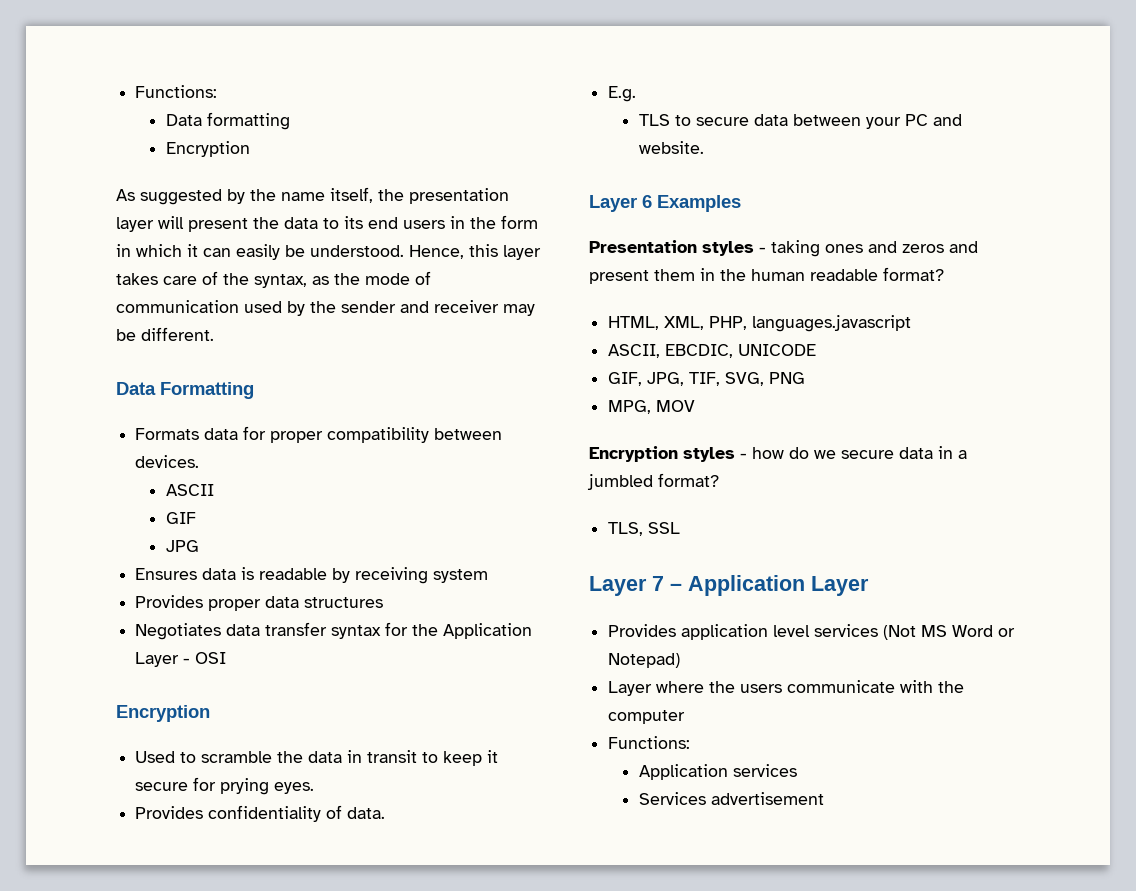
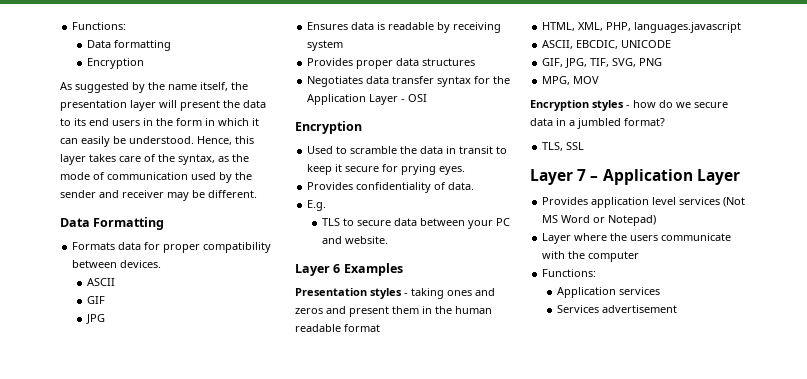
- Presentation styles - taking ones and zeros and present them in the human readable format?
+ Presentation styles - taking ones and zeros and present them in the human readable format

